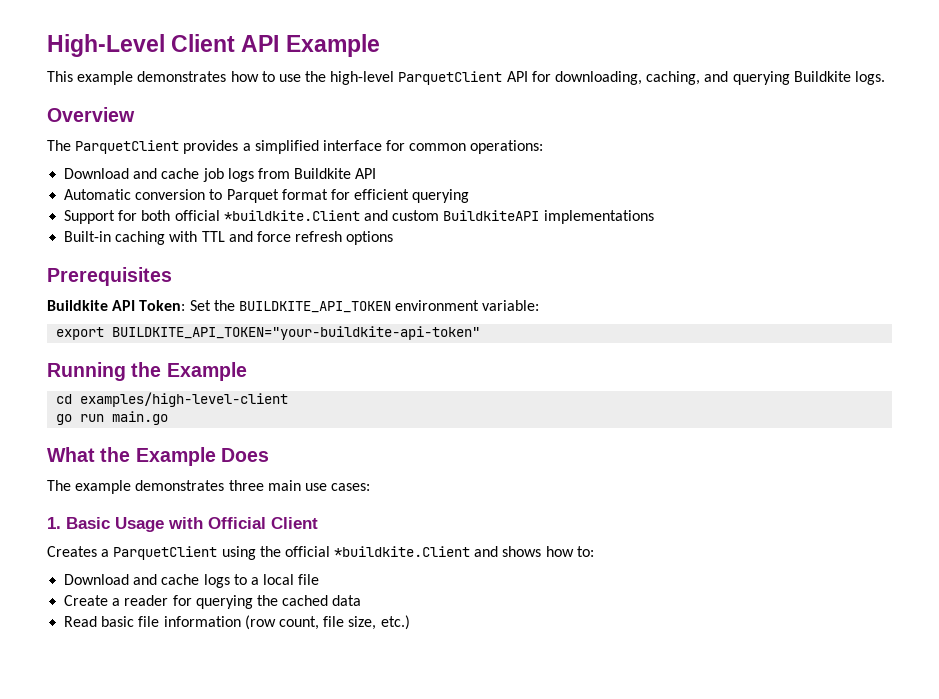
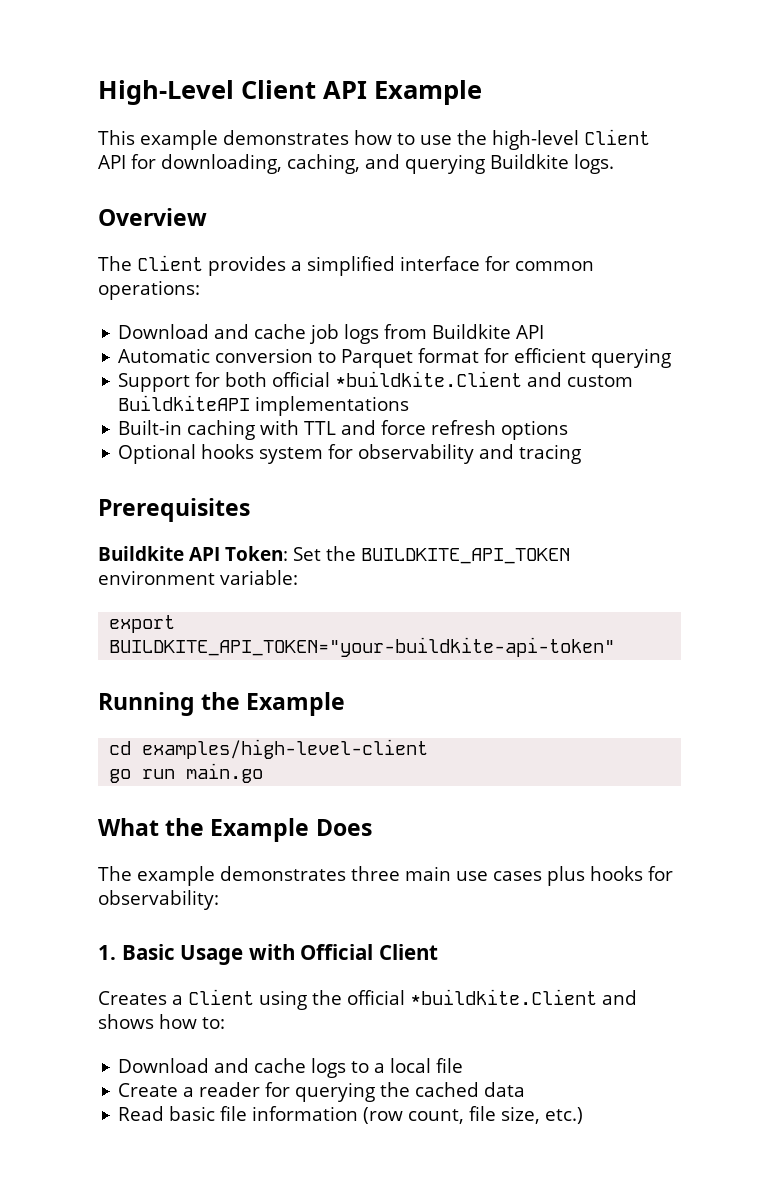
- This example demonstrates how to use the high-level ParquetClient API for downloading, caching, and querying Buildkite logs.
+ This example demonstrates how to use the high-level Client API for downloading, caching, and querying Buildkite logs.
- The ParquetClient provides a simplified interface for common operations:
+ The Client provides a simplified interface for common operations:
+ Optional hooks system for observability and tracing
- The example demonstrates three main use cases:
+ The example demonstrates three main use cases plus hooks for observability:
- Creates a ParquetClient using the official *buildkite.Client and shows how to:
+ Creates a Client using the official *buildkite.Client and shows how to:

